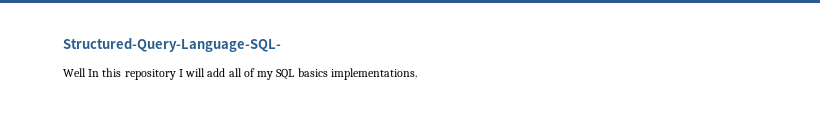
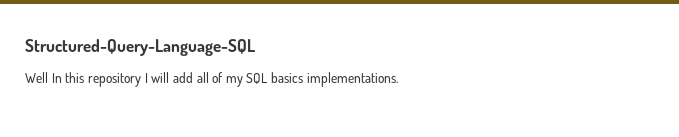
- Structured-Query-Language-SQL-
+ Structured-Query-Language-SQL

